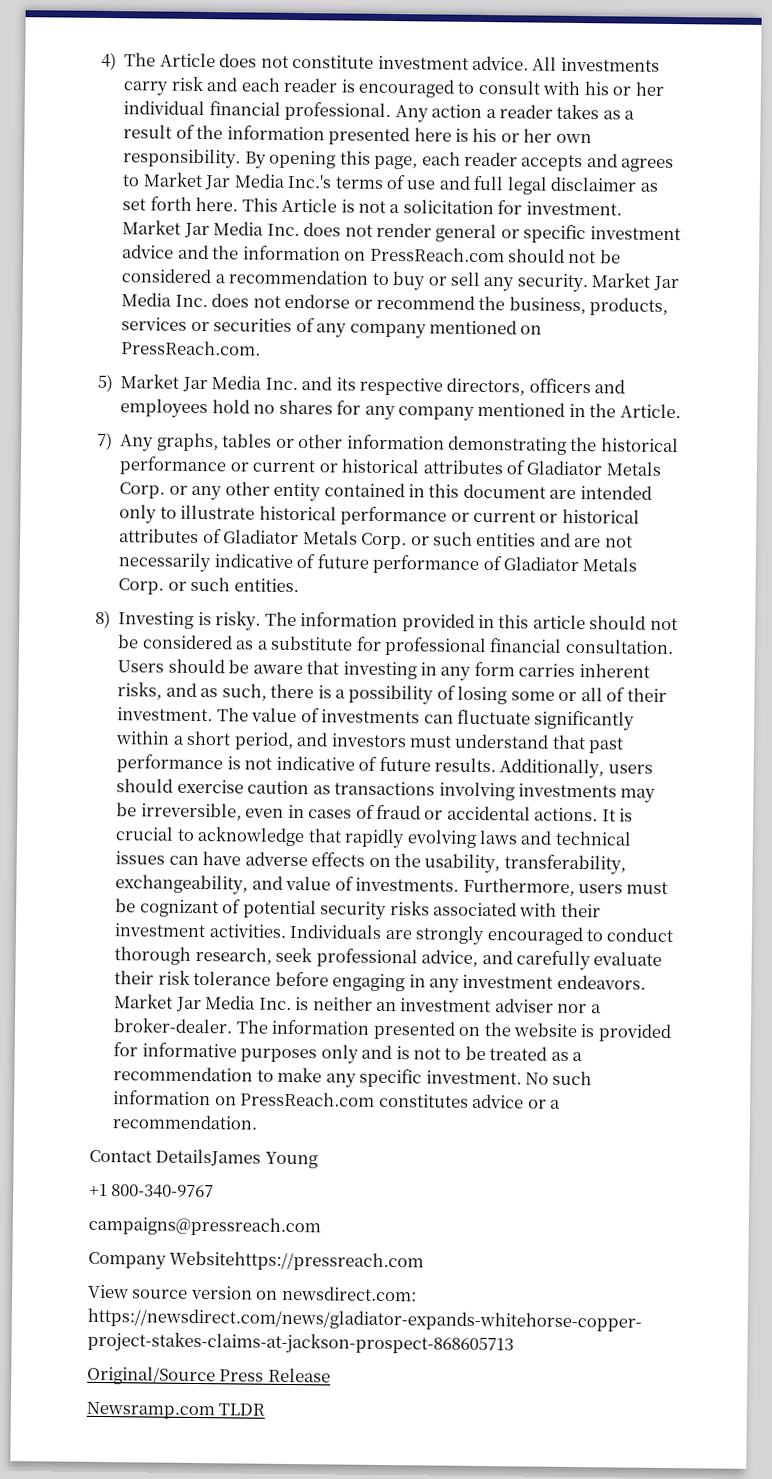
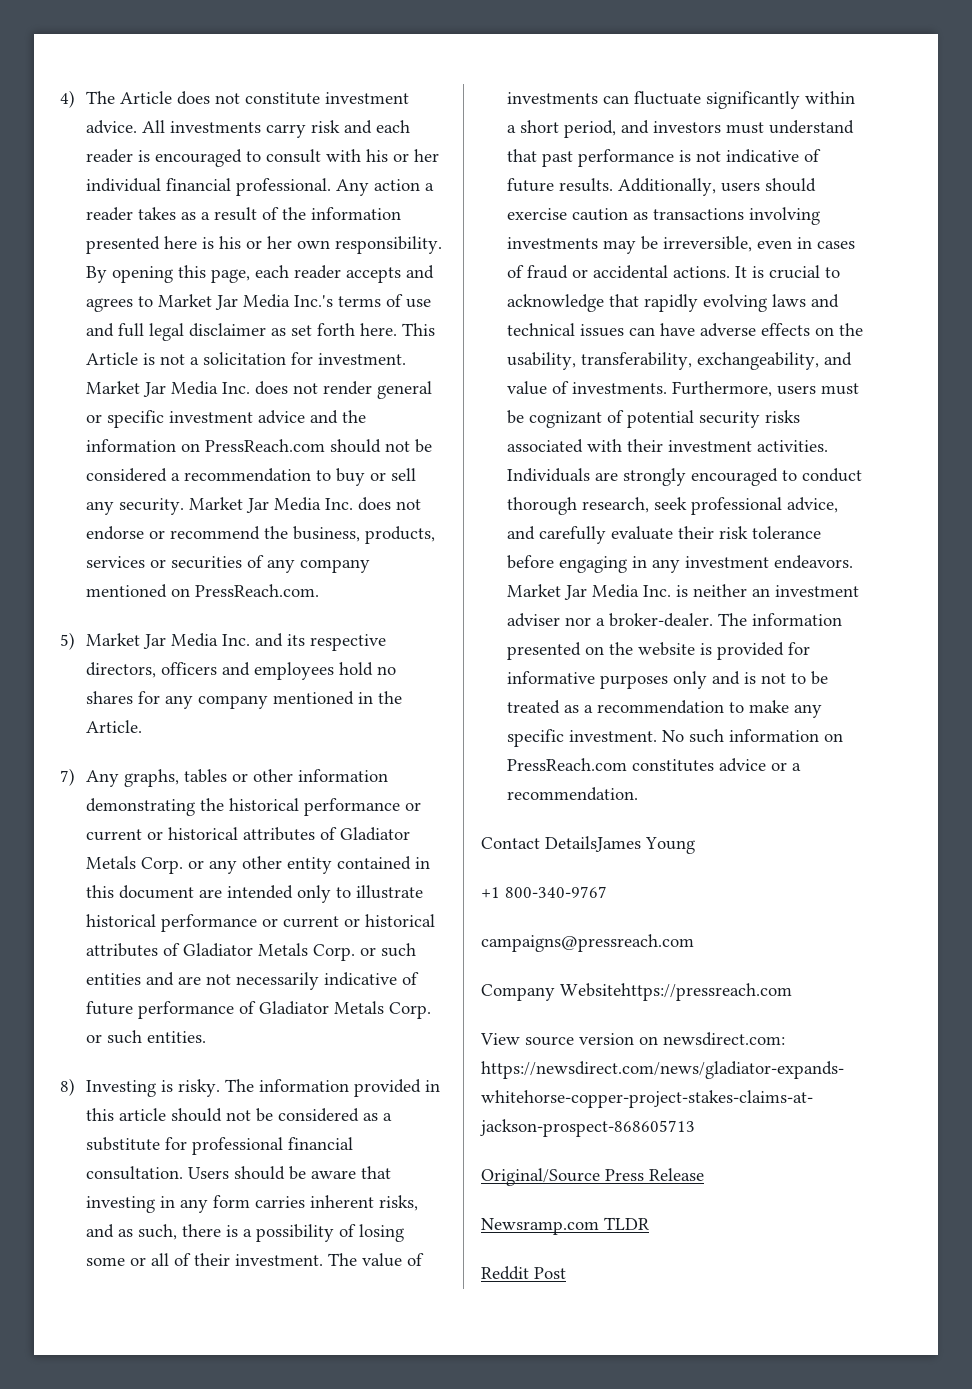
+ Reddit Post

